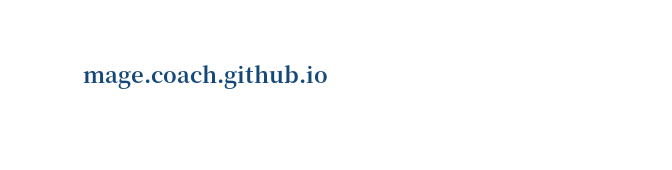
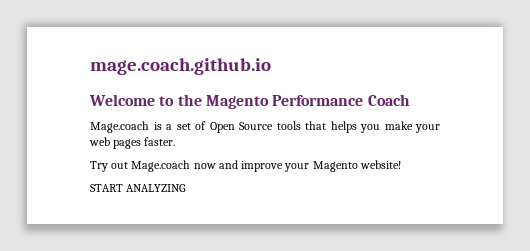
+ Welcome to the Magento Performance Coach
+ Mage.coach is a set of Open Source tools that helps you make your web pages faster.
+ Try out Mage.coach now and improve your Magento website!
+ START ANALYZING

